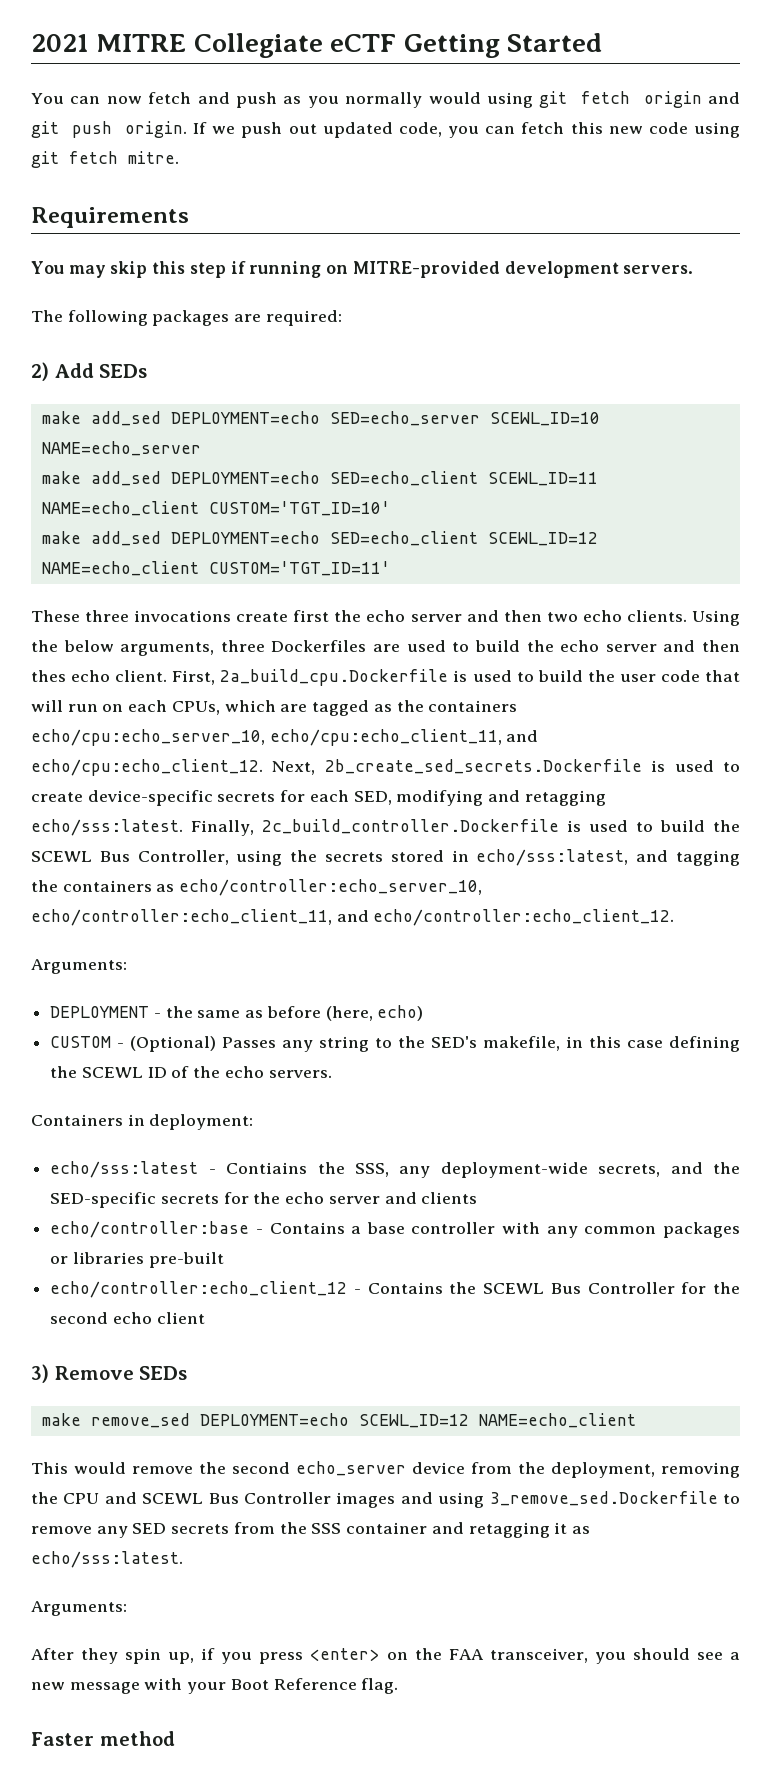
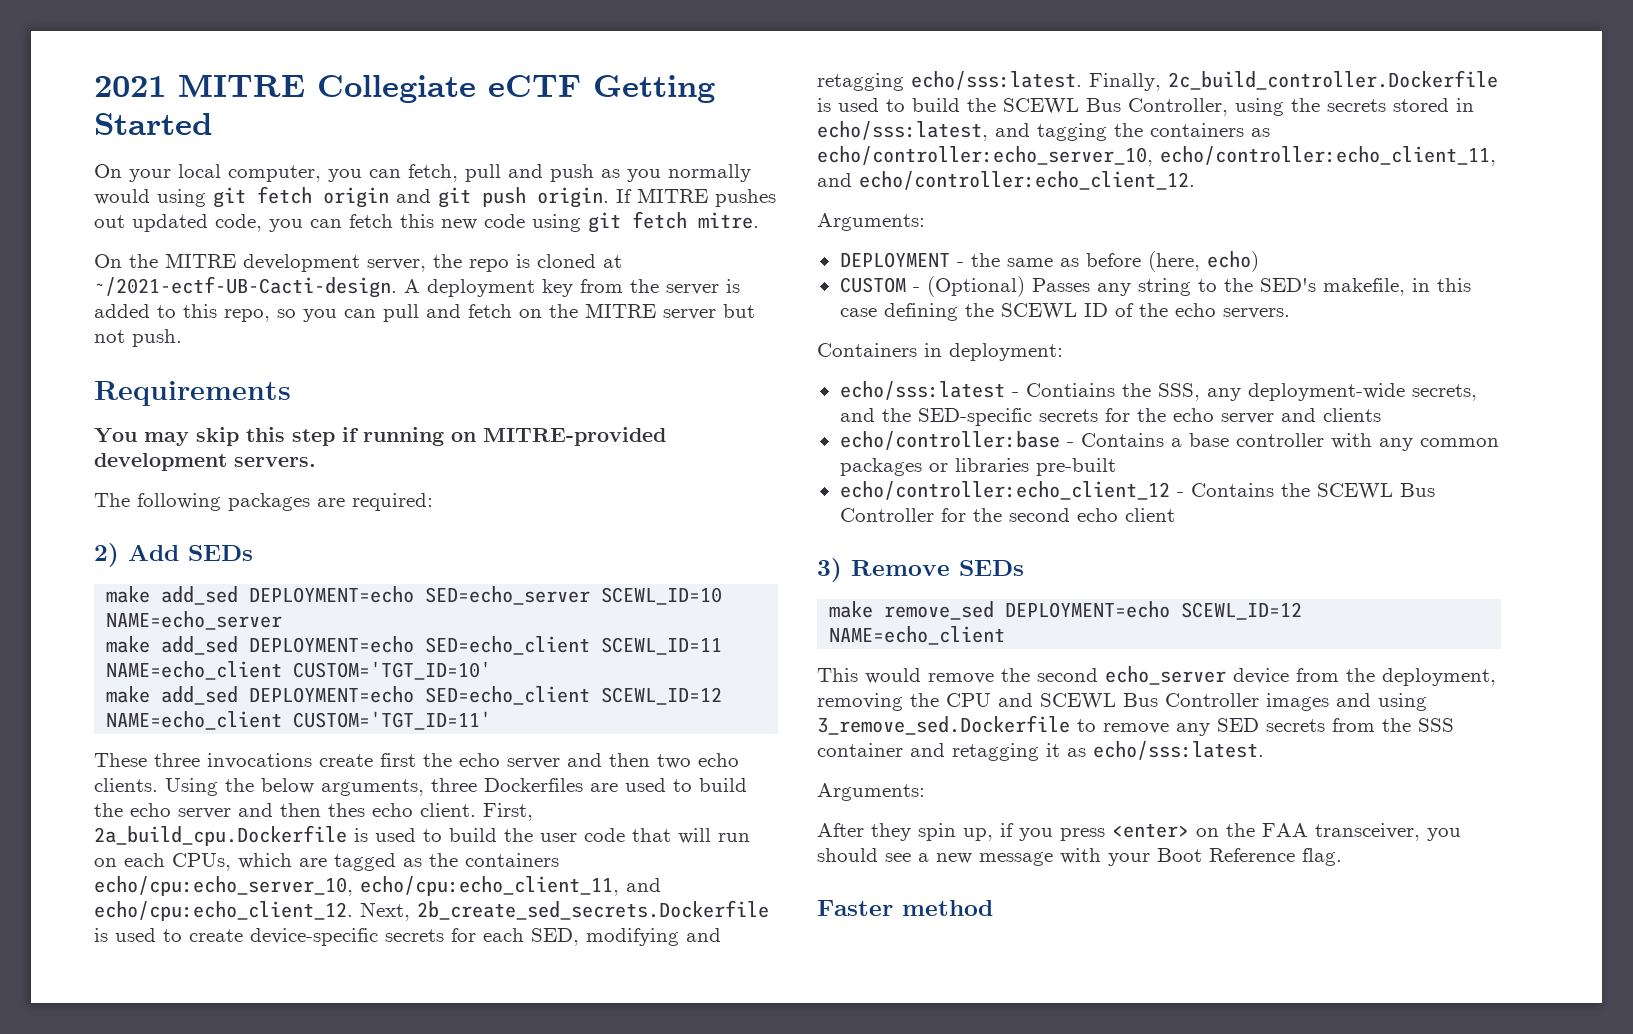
- You can now fetch and push as you normally would using git fetch origin and git push origin.
+ On your local computer, you can fetch, pull and push as you normally would using git fetch origin and git push origin.
- If we push out updated code, you can fetch this new code using git fetch mitre.
+ If MITRE pushes out updated code, you can fetch this new code using git fetch mitre.
+ On the MITRE development server, the repo is cloned at ~/2021-ectf-UB-Cacti-design. A deployment key from the server is added to this repo, so you can pull and fetch on the MITRE server but not push.

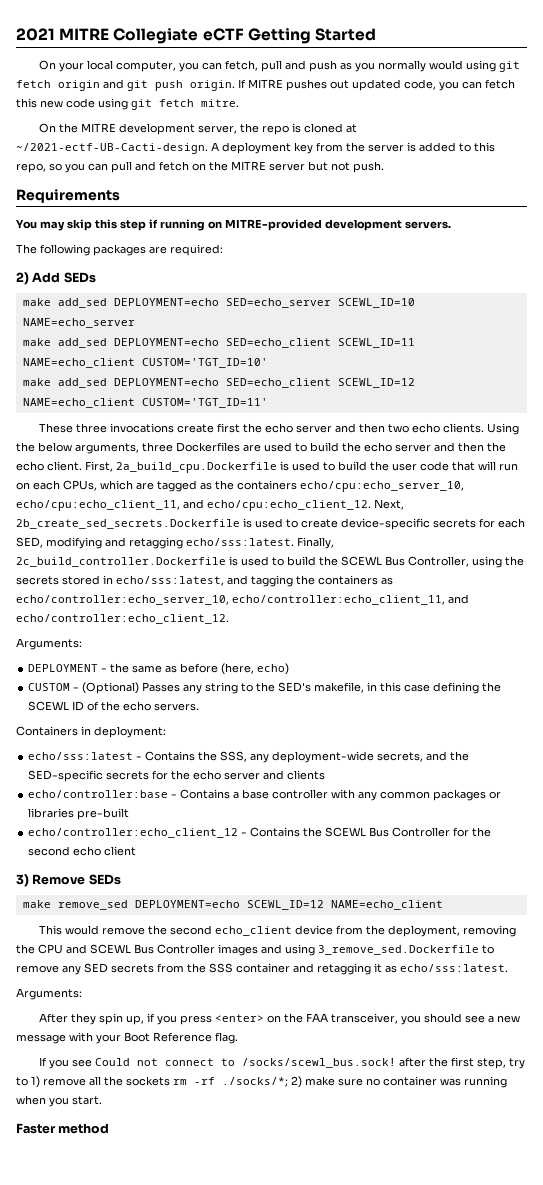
- Using the below arguments, three Dockerfiles are used to build the echo server and then thes echo client.
+ Using the below arguments, three Dockerfiles are used to build the echo server and then the echo client.
- echo/sss:latest - Contiains the SSS, any deployment-wide secrets, and the SED-specific secrets for the echo server and clients
+ echo/sss:latest - Contains the SSS, any deployment-wide secrets, and the SED-specific secrets for the echo server and clients
- This would remove the second echo_server device from the deployment, removing the CPU and SCEWL Bus Controller images and using 3_remove_sed.Dockerfile to remove any SED secrets from the SSS container and retagging it as echo/sss:latest.
+ This would remove the second echo_client device from the deployment, removing the CPU and SCEWL Bus Controller images and using 3_remove_sed.Dockerfile to remove any SED secrets from the SSS container and retagging it as echo/sss:latest.
+ If you see Could not connect to /socks/scewl_bus.sock! after the first step, try to 1) remove all the sockets rm -rf ./socks/*; 2) make sure no container was running when you start.

